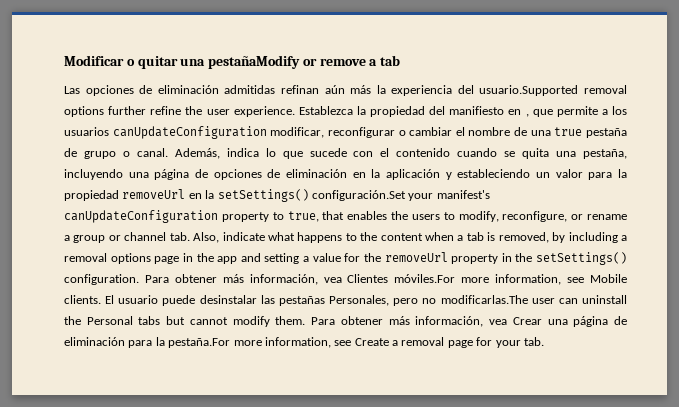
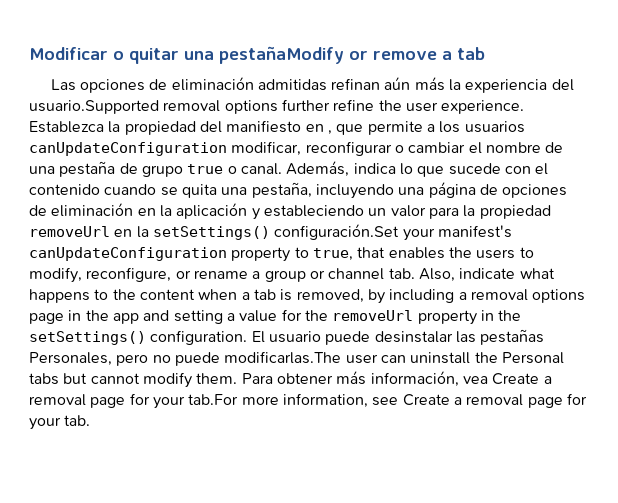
- Establezca la propiedad del manifiesto en , que permite a los usuarios canUpdateConfiguration modificar, reconfigurar o cambiar el nombre de una true pestaña de grupo o canal.
+ Establezca la propiedad del manifiesto en , que permite a los usuarios canUpdateConfiguration modificar, reconfigurar o cambiar el nombre de una pestaña de grupo true o canal.
- Para obtener más información, vea Clientes móviles.For more information, see Mobile clients.
- El usuario puede desinstalar las pestañas Personales, pero no modificarlas.The user can uninstall the Personal tabs but cannot modify them.
+ El usuario puede desinstalar las pestañas Personales, pero no puede modificarlas.The user can uninstall the Personal tabs but cannot modify them.
- Para obtener más información, vea Crear una página de eliminación para la pestaña.For more information, see Create a removal page for your tab.
+ Para obtener más información, vea Create a removal page for your tab.For more information, see Create a removal page for your tab.

